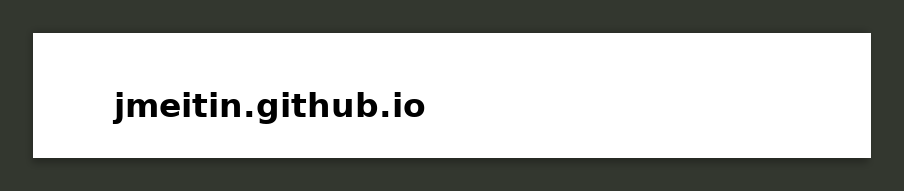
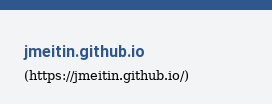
+ (https://jmeitin.github.io/)

